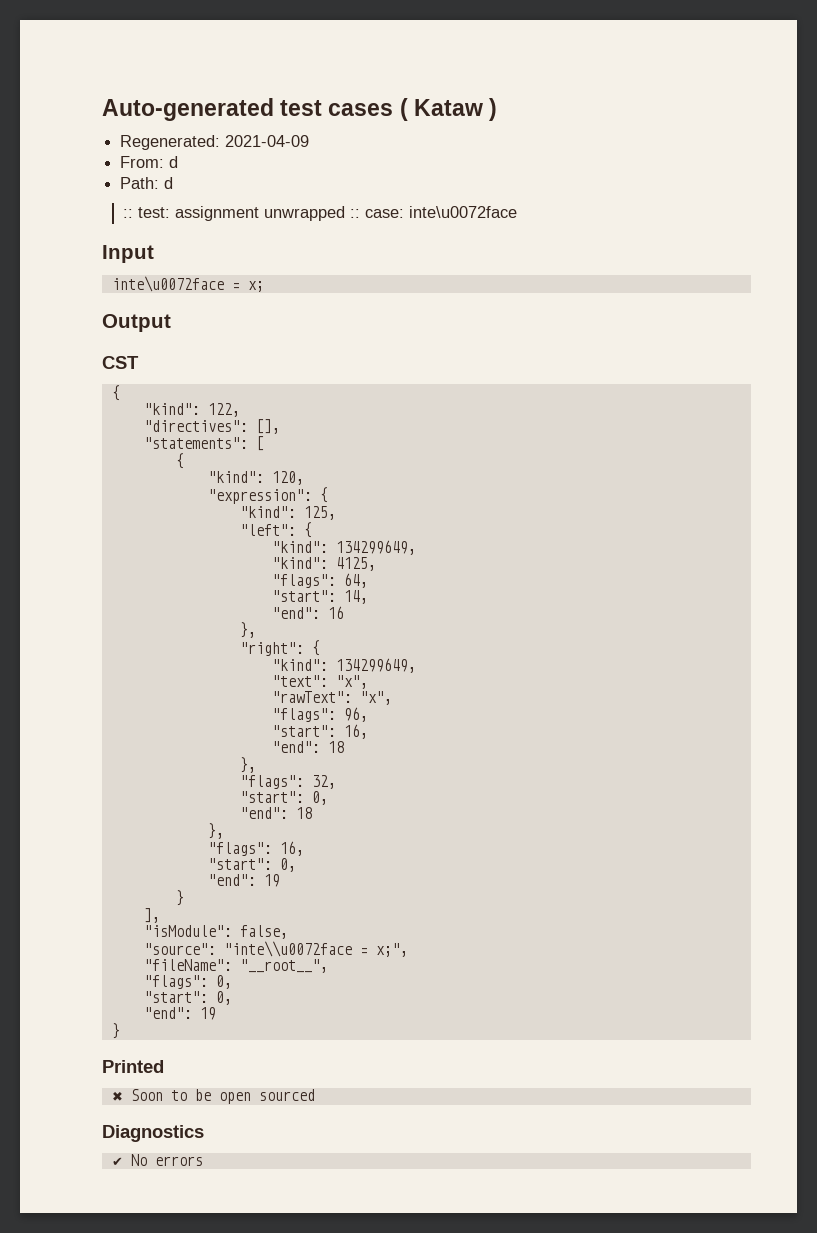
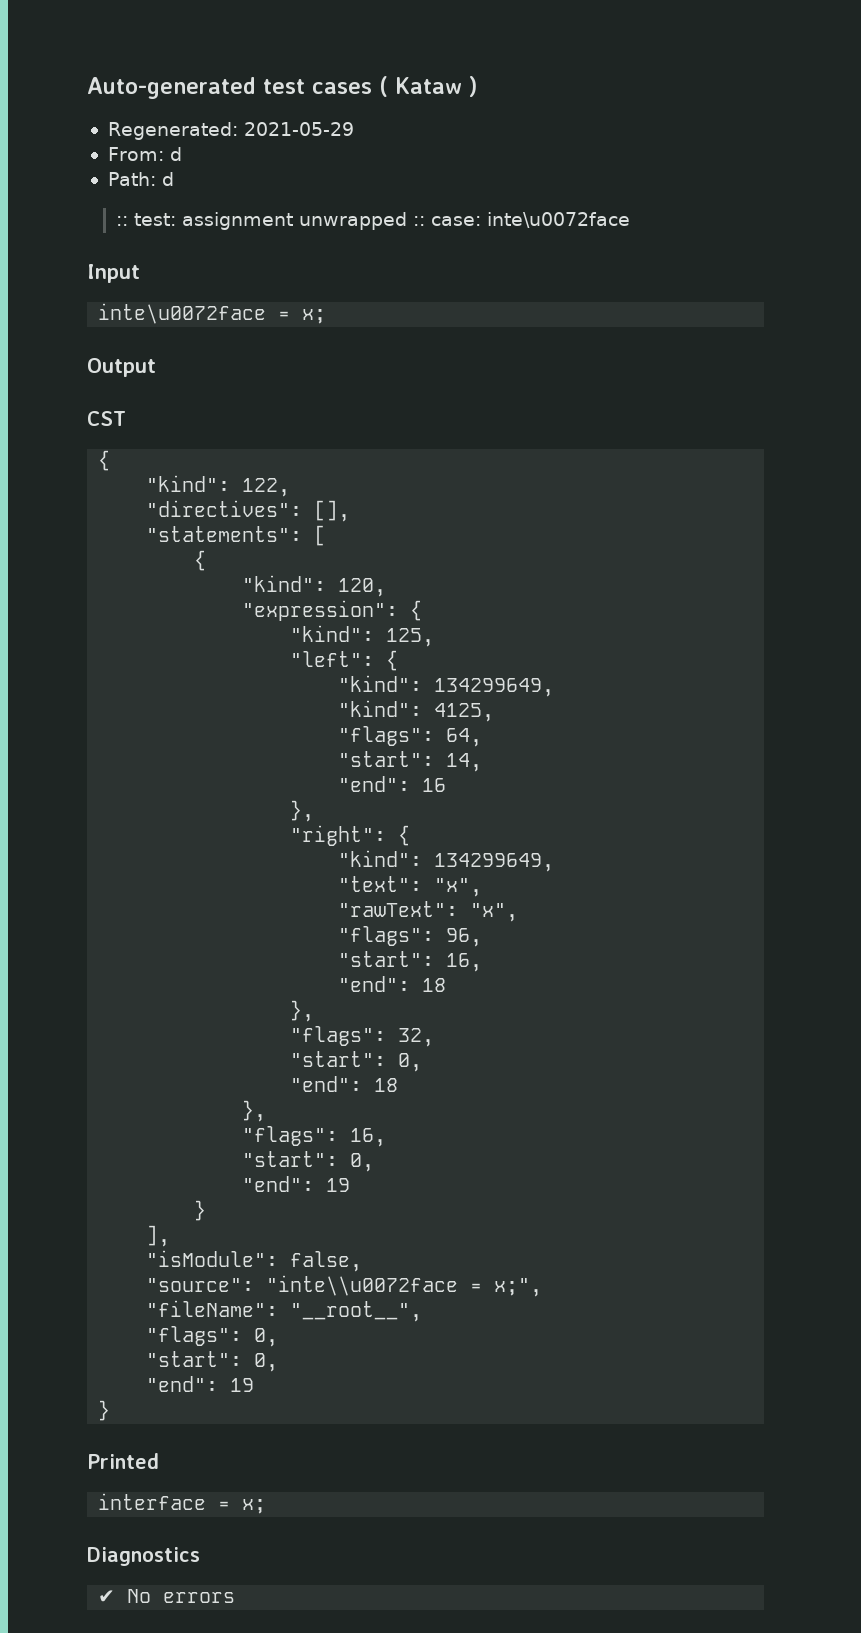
- Regenerated: 2021-04-09
+ Regenerated: 2021-05-29
- ✖ Soon to be open sourced
+ interface = x;

